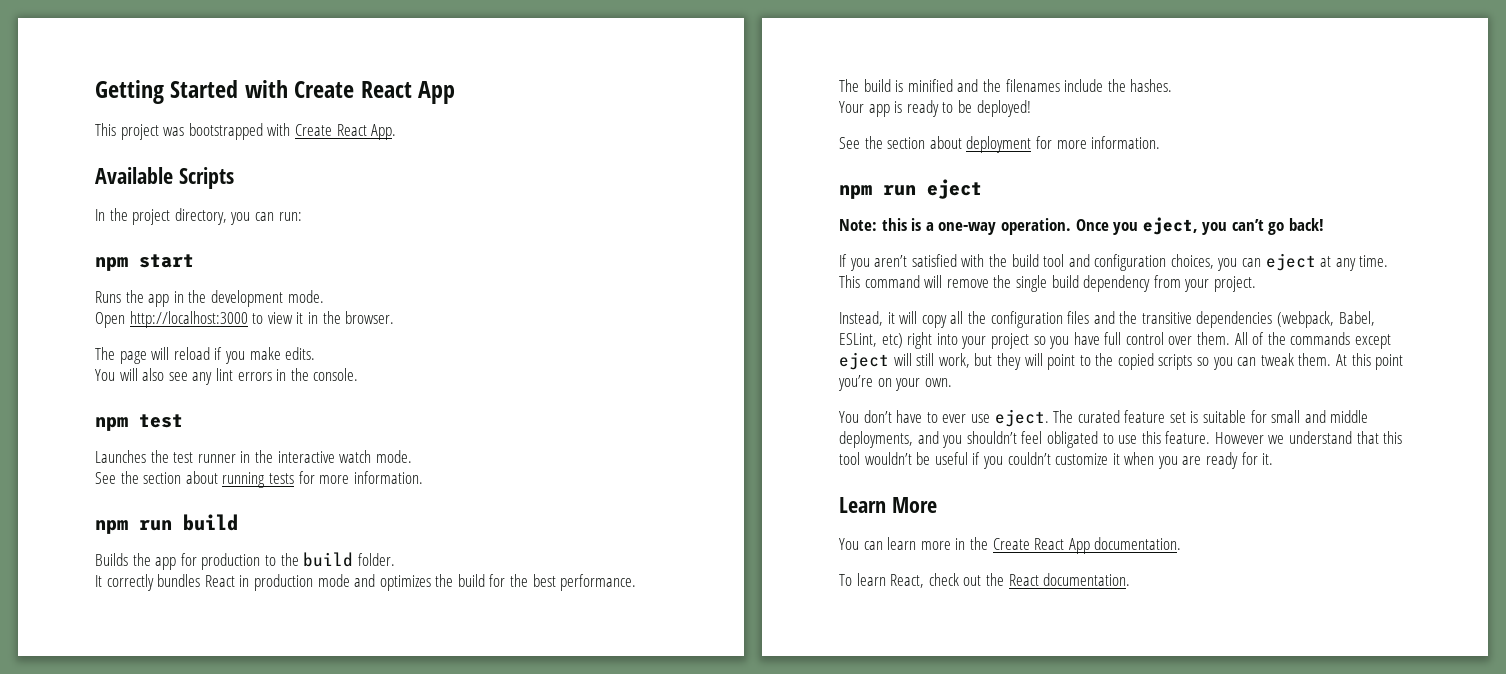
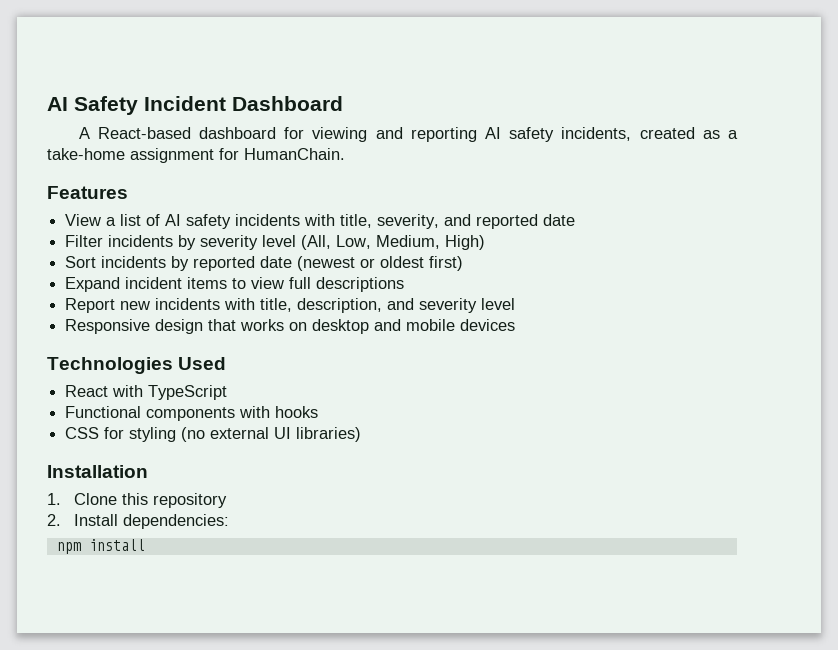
- Getting Started with Create React App
- This project was bootstrapped with Create React App.
- Available Scripts
- In the project directory, you can run:
- npm start
- Runs the app in the development mode.
- Open http://localhost:3000 to view it in the browser.
- The page will reload if you make edits.
- You will also see any lint errors in the console.
- npm test
- Launches the test runner in the interactive watch mode.
- See the section about running tests for more information.
- npm run build
- Builds the app for production to the build folder.
- It correctly bundles React in production mode and optimizes the build for the best performance.
- The build is minified and the filenames include the hashes.
- Your app is ready to be deployed!
- See the section about deployment for more information.
- npm run eject
- Note: this is a one-way operation. Once you eject, you can’t go back!
- If you aren’t satisfied with the build tool and configuration choices, you can eject at any time. This command will remove the single build dependency from your project.
- Instead, it will copy all the configuration files and the transitive dependencies (webpack, Babel, ESLint, etc) right into your project so you have full control over them. All of the commands except eject will still work, but they will point to the copied scripts so you can tweak them. At this point you’re on your own.
- You don’t have to ever use eject. The curated feature set is suitable for small and middle deployments, and you shouldn’t feel obligated to use this feature. However we understand that this tool wouldn’t be useful if you couldn’t customize it when you are ready for it.
- Learn More
- You can learn more in the Create React App documentation.
- To learn React, check out the React documentation.
+ AI Safety Incident Dashboard
+ A React-based dashboard for viewing and reporting AI safety incidents, created as a take-home assignment for HumanChain.
+ Features
+ View a list of AI safety incidents with title, severity, and reported date
+ Filter incidents by severity level (All, Low, Medium, High)
+ Sort incidents by reported date (newest or oldest first)
+ Expand incident items to view full descriptions
+ Report new incidents with title, description, and severity level
+ Responsive design that works on desktop and mobile devices
+ Technologies Used
+ React with TypeScript
+ Functional components with hooks
+ CSS for styling (no external UI libraries)
+ Installation
+ 1. Clone this repository
+ 2. Install dependencies:
+ npm install

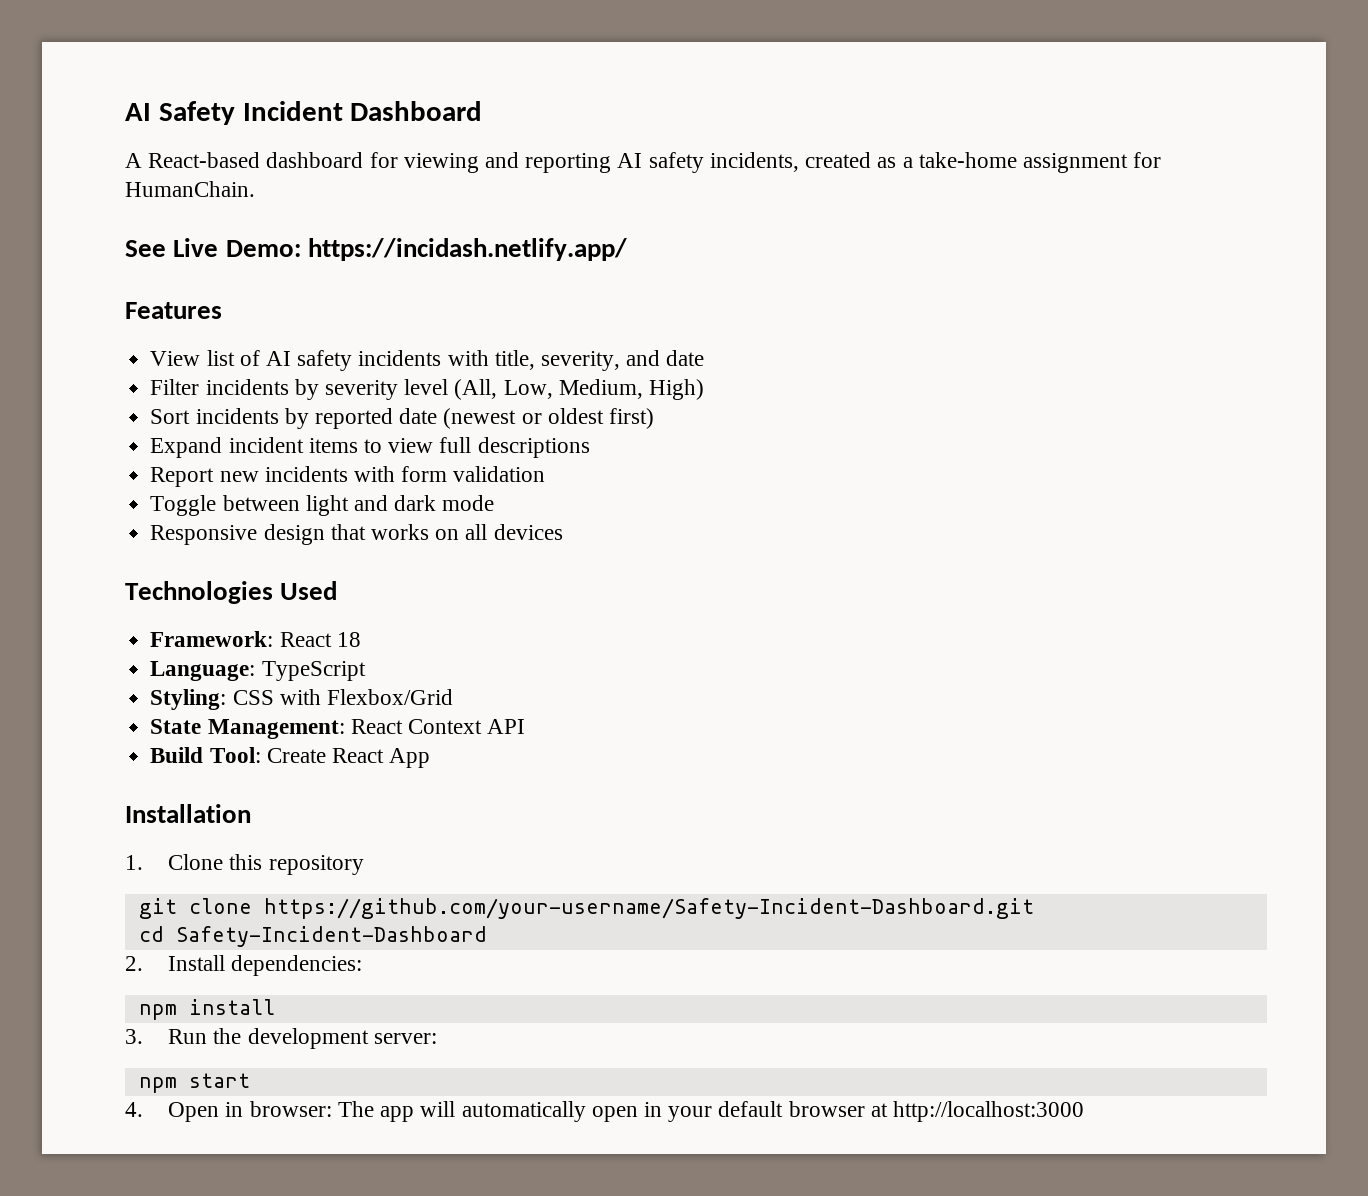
+ See Live Demo: https://incidash.netlify.app/
- View a list of AI safety incidents with title, severity, and reported date
+ View list of AI safety incidents with title, severity, and date
- Report new incidents with title, description, and severity level
+ Report new incidents with form validation
+ Toggle between light and dark mode
- Responsive design that works on desktop and mobile devices
+ Responsive design that works on all devices
- React with TypeScript
- Functional components with hooks
- CSS for styling (no external UI libraries)
+ Framework: React 18
+ Language: TypeScript
+ Styling: CSS with Flexbox/Grid
+ State Management: React Context API
+ Build Tool: Create React App
+ git clone https://github.com/your-username/Safety-Incident-Dashboard.git
+ cd Safety-Incident-Dashboard
+ 3. Run the development server:
+ npm start
+ 4. Open in browser: The app will automatically open in your default browser at http://localhost:3000

